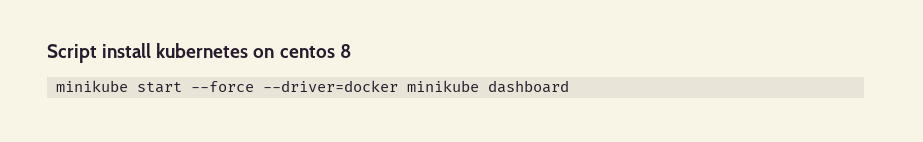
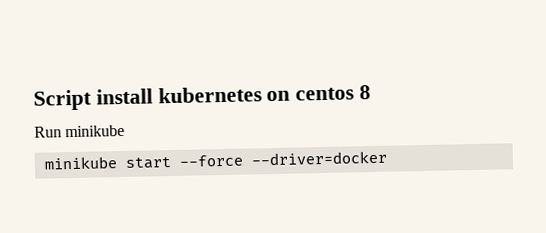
+ Run minikube
- minikube start --force --driver=docker minikube dashboard
+ minikube start --force --driver=docker

